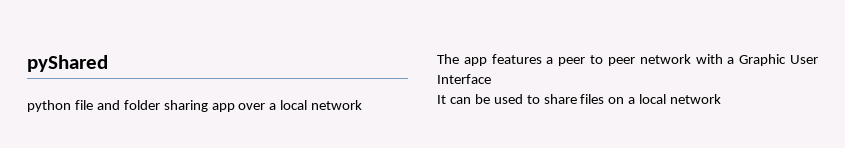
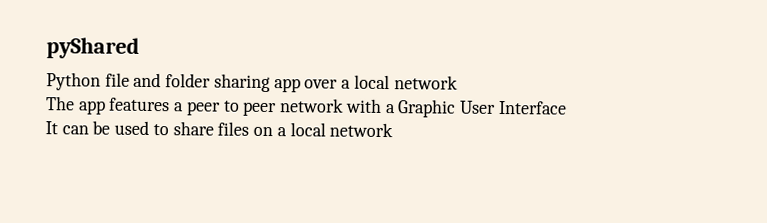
- python file and folder sharing app over a local network
+ Python file and folder sharing app over a local network

